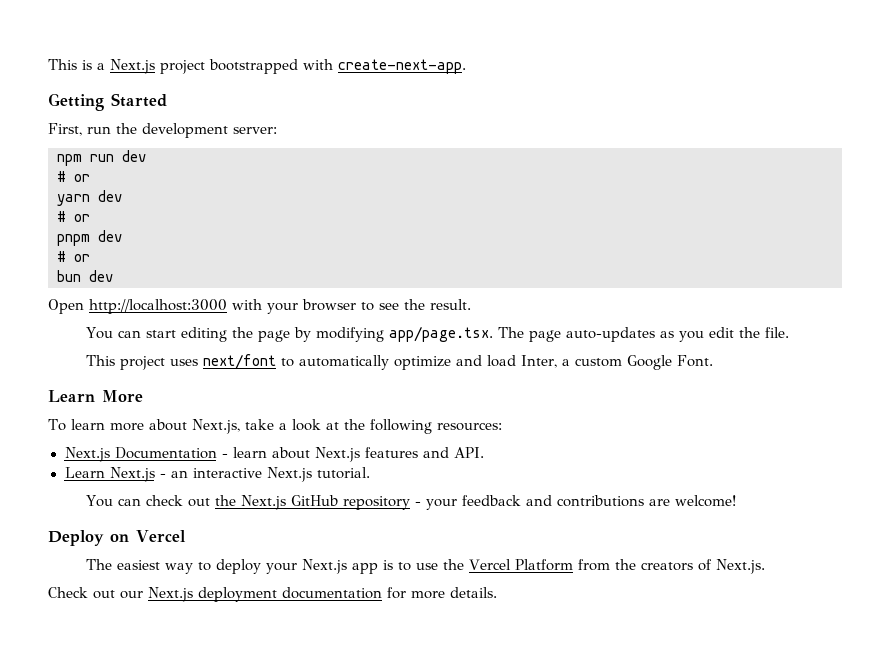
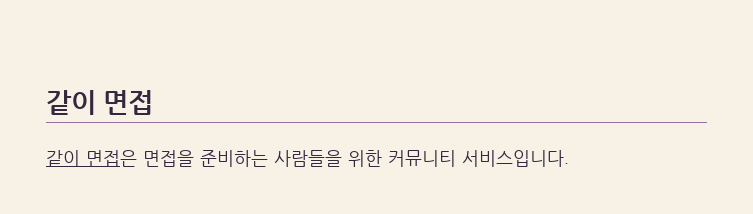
- This is a Next.js project bootstrapped with create-next-app.
- Getting Started
- First, run the development server:
- npm run dev
- # or
- yarn dev
- # or
- pnpm dev
- # or
- bun dev
- Open http://localhost:3000 with your browser to see the result.
- You can start editing the page by modifying app/page.tsx. The page auto-updates as you edit the file.
- This project uses next/font to automatically optimize and load Inter, a custom Google Font.
- Learn More
- To learn more about Next.js, take a look at the following resources:
- Next.js Documentation - learn about Next.js features and API.
- Learn Next.js - an interactive Next.js tutorial.
- You can check out the Next.js GitHub repository - your feedback and contributions are welcome!
- Deploy on Vercel
- The easiest way to deploy your Next.js app is to use the Vercel Platform from the creators of Next.js.
- Check out our Next.js deployment documentation for more details.
+ 같이 면접
+ 같이 면접은 면접을 준비하는 사람들을 위한 커뮤니티 서비스입니다.

